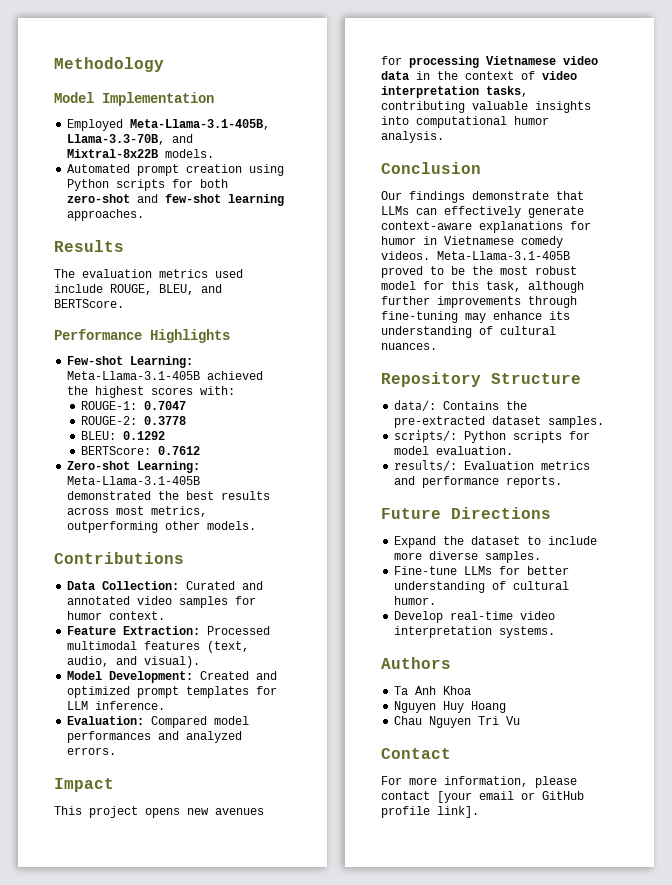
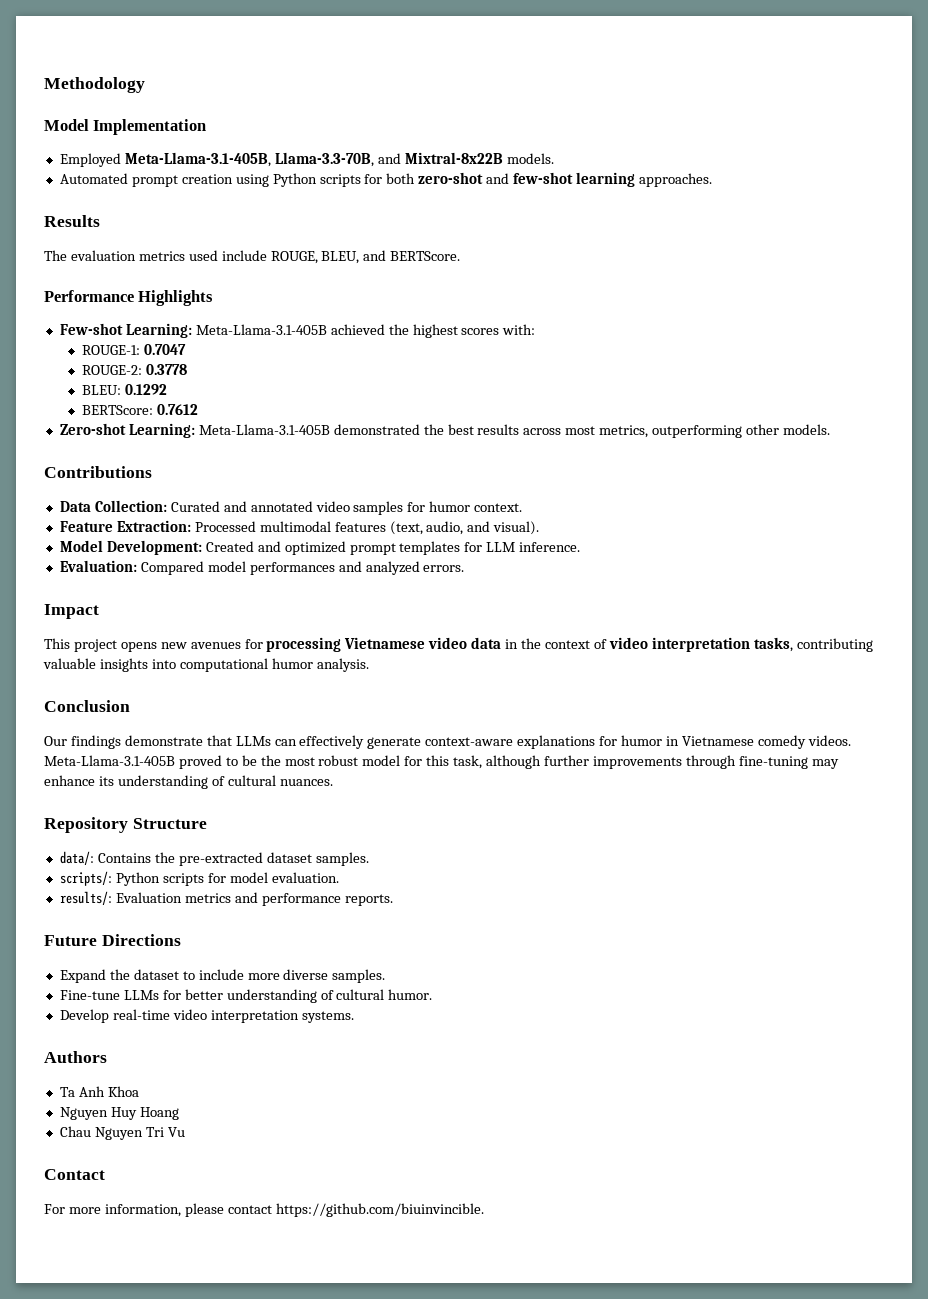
- For more information, please contact [your email or GitHub profile link].
+ For more information, please contact https://github.com/biuinvincible.

